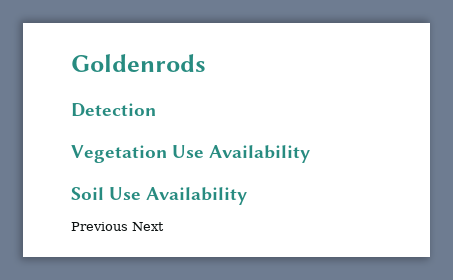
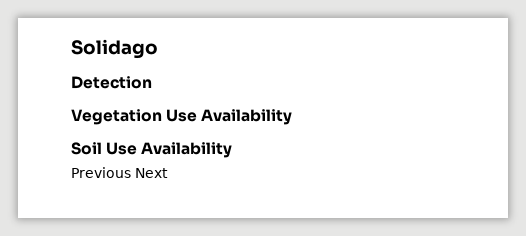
- Goldenrods
+ Solidago

